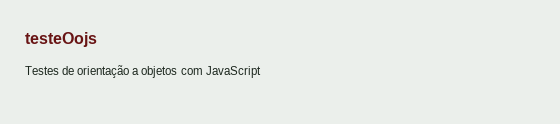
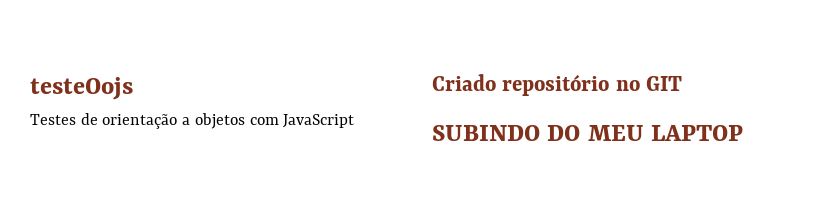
+ Criado repositório no GIT
+ SUBINDO DO MEU LAPTOP

